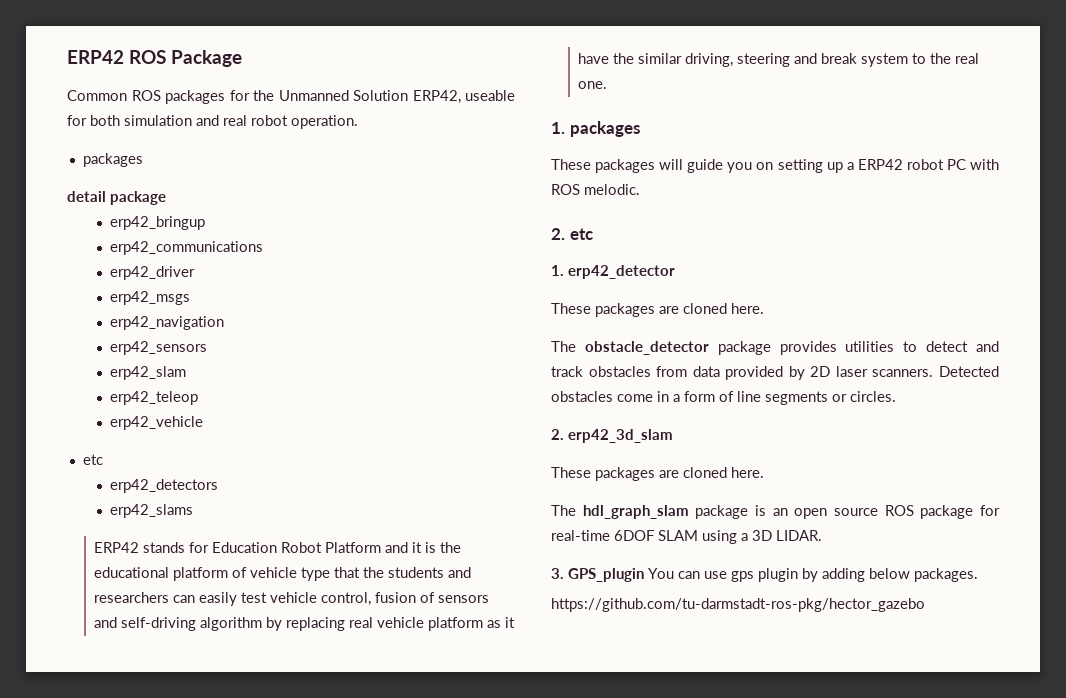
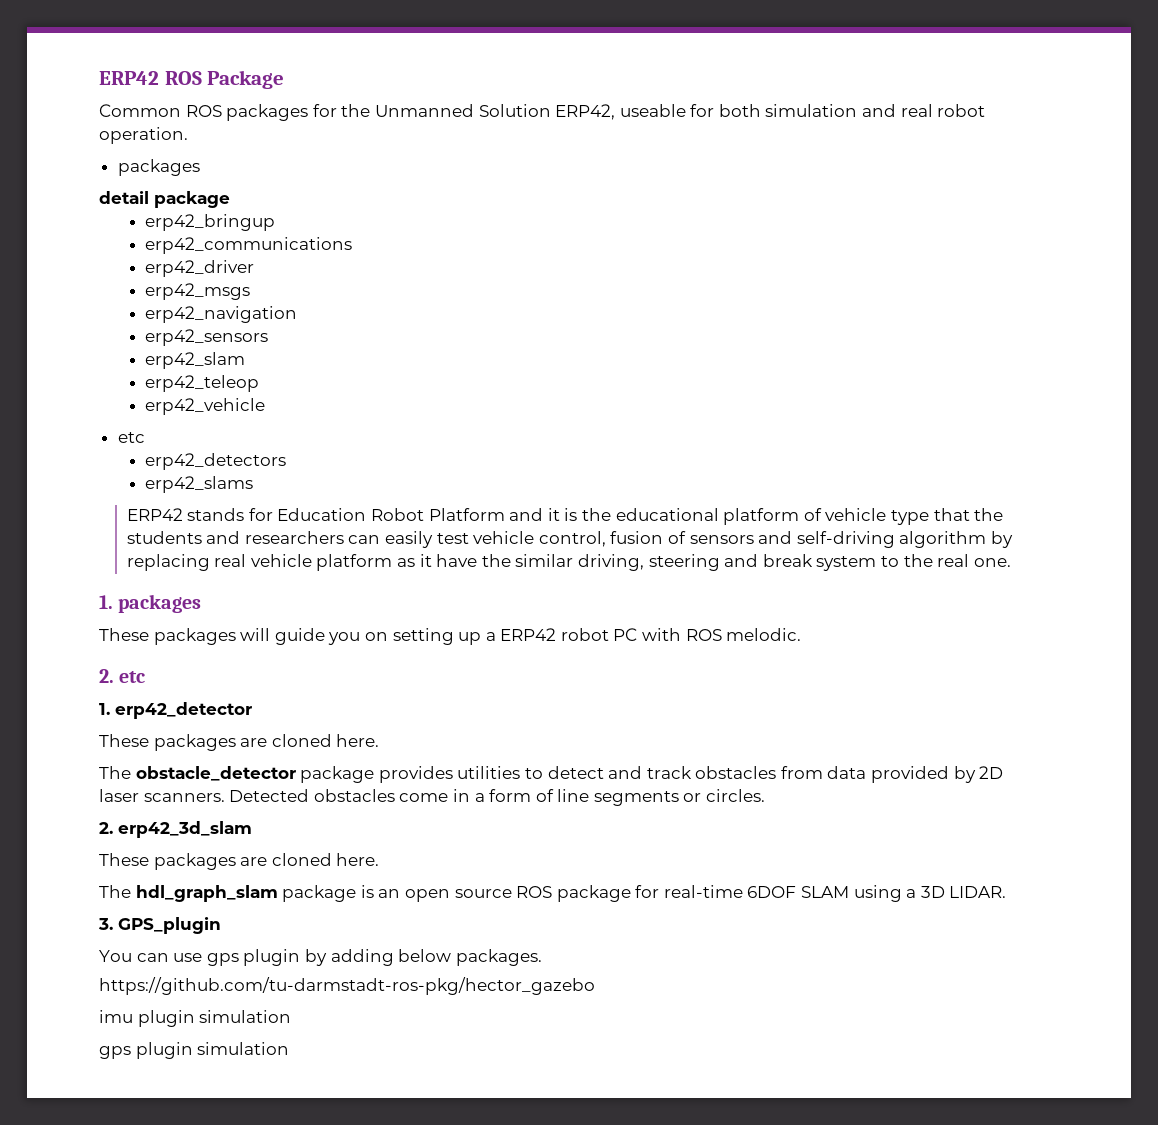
- 3. GPS_plugin You can use gps plugin by adding below packages.
+ 3. GPS_plugin
+ You can use gps plugin by adding below packages.
+ imu plugin simulation
+ gps plugin simulation

